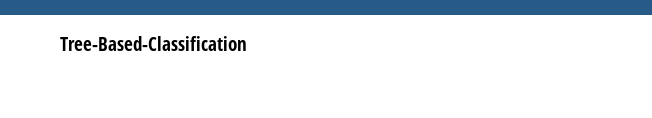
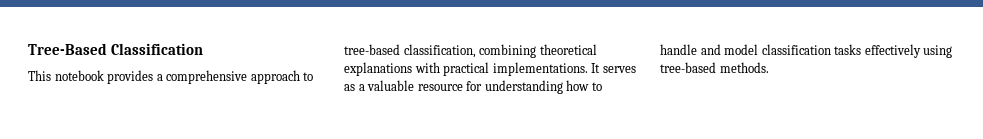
- Tree-Based-Classification
+ Tree-Based Classification
+ This notebook provides a comprehensive approach to tree-based classification, combining theoretical explanations with practical implementations. It serves as a valuable resource for understanding how to handle and model classification tasks effectively using tree-based methods.

